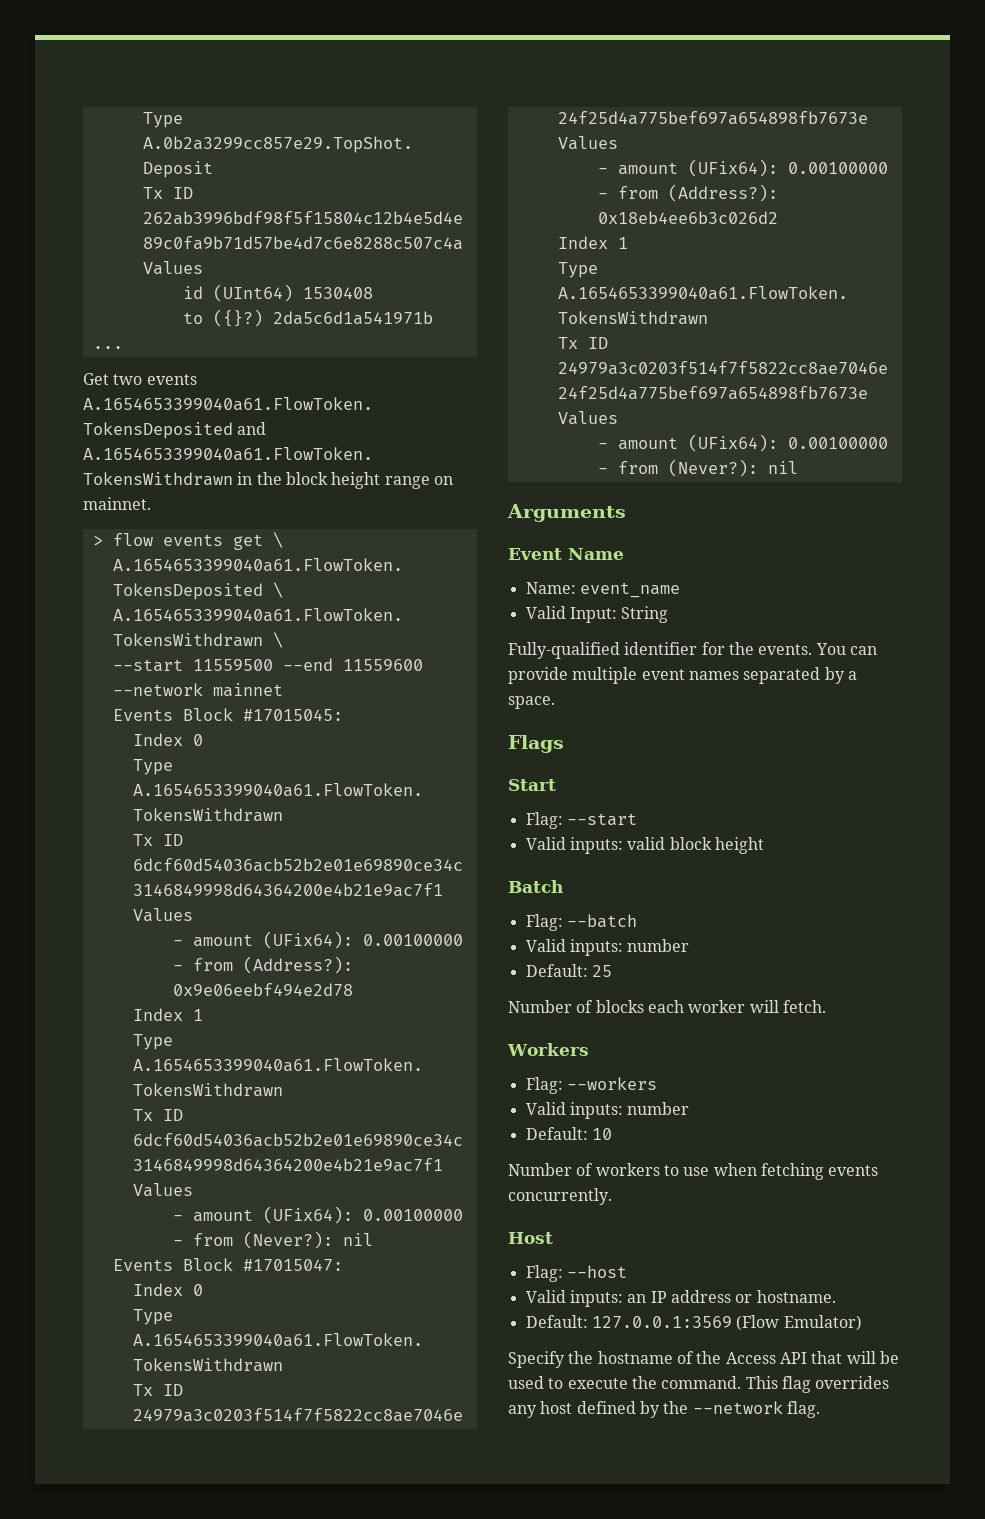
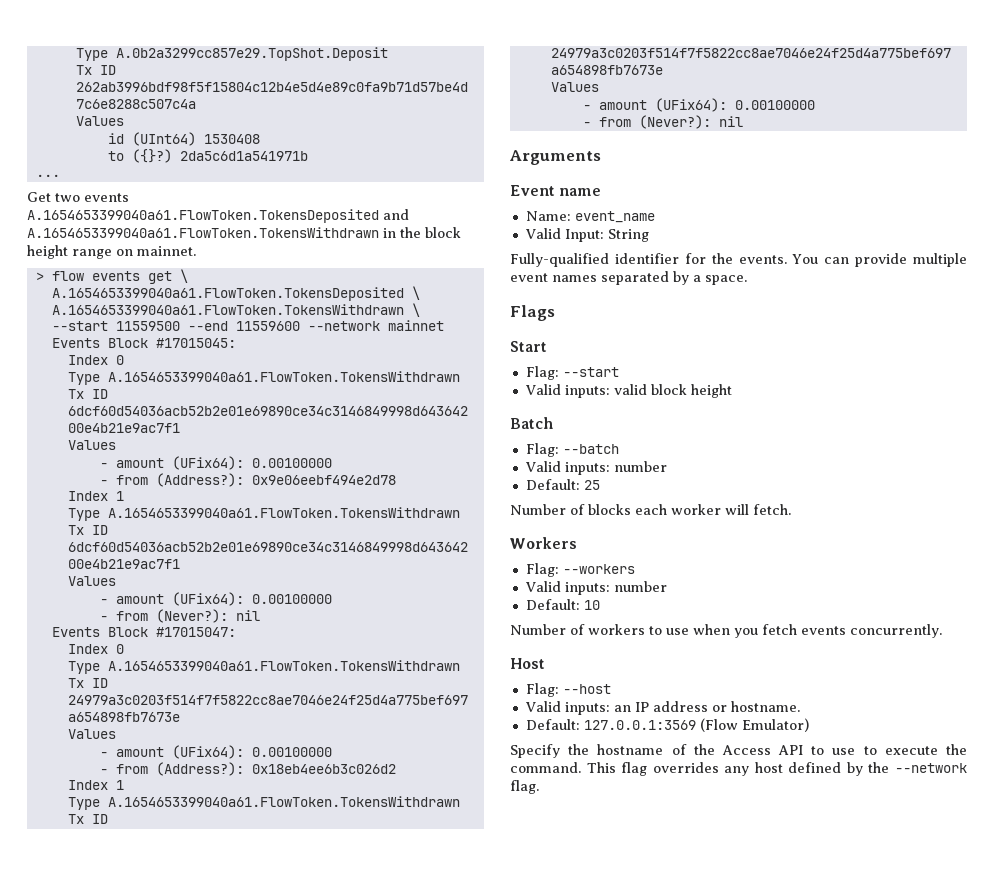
- Event Name
+ Event name
- Number of workers to use when fetching events concurrently.
+ Number of workers to use when you fetch events concurrently.
- Specify the hostname of the Access API that will be used to execute the command.
+ Specify the hostname of the Access API to use to execute the command.

